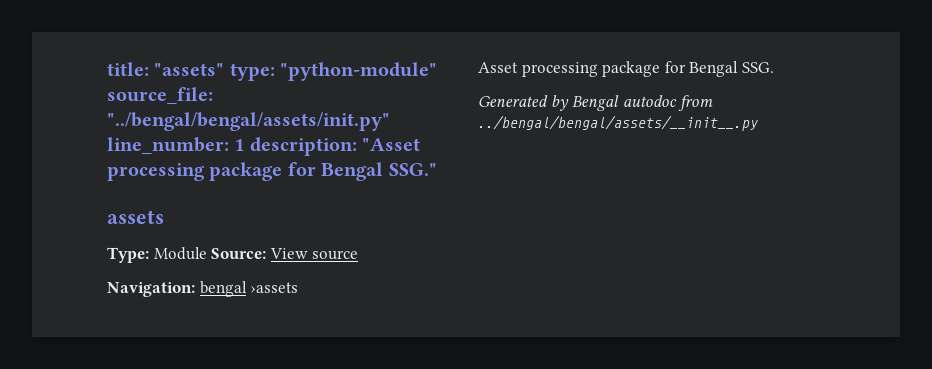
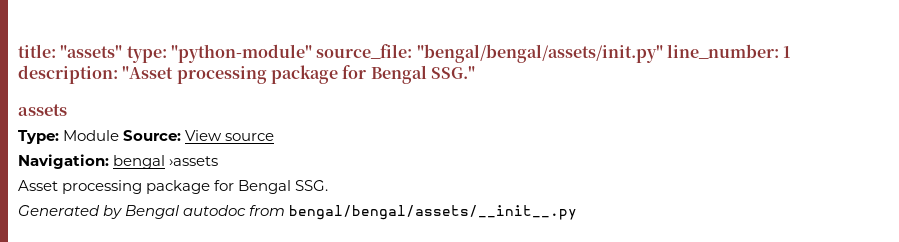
- title: "assets" type: "python-module" source_file: "../bengal/bengal/assets/init.py" line_number: 1 description: "Asset processing package for Bengal SSG."
+ title: "assets" type: "python-module" source_file: "bengal/bengal/assets/init.py" line_number: 1 description: "Asset processing package for Bengal SSG."
- Generated by Bengal autodoc from ../bengal/bengal/assets/__init__.py
+ Generated by Bengal autodoc from bengal/bengal/assets/__init__.py

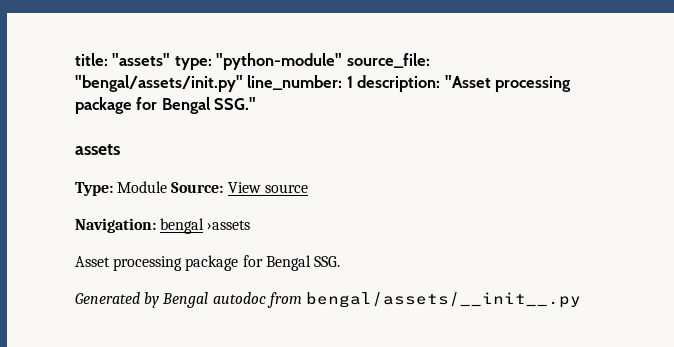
- title: "assets" type: "python-module" source_file: "bengal/bengal/assets/init.py" line_number: 1 description: "Asset processing package for Bengal SSG."
+ title: "assets" type: "python-module" source_file: "bengal/assets/init.py" line_number: 1 description: "Asset processing package for Bengal SSG."
- Generated by Bengal autodoc from bengal/bengal/assets/__init__.py
+ Generated by Bengal autodoc from bengal/assets/__init__.py

